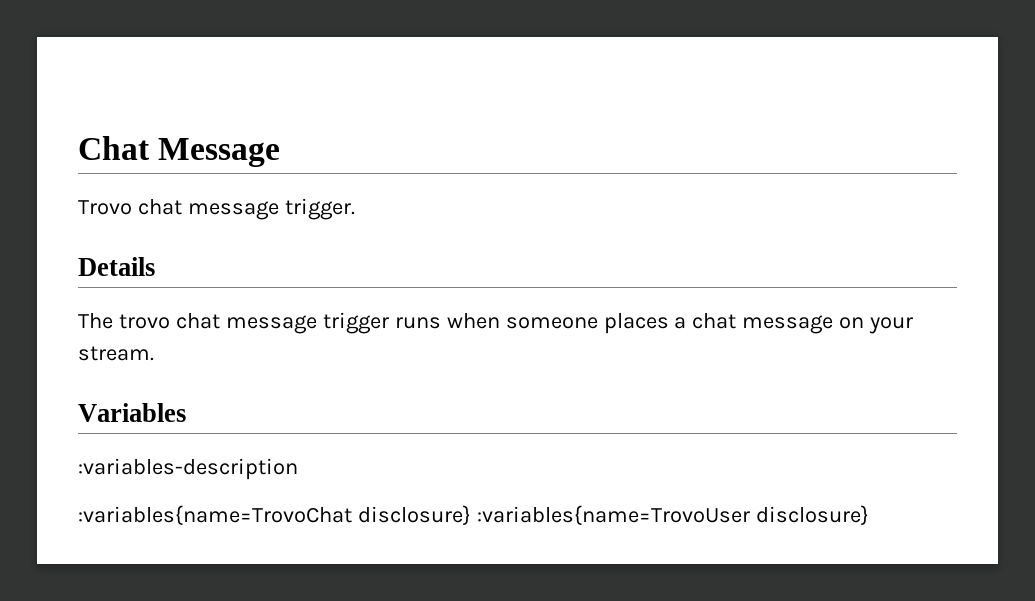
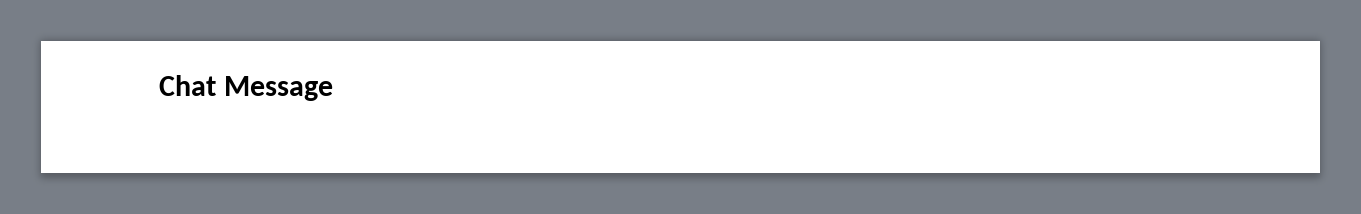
- Trovo chat message trigger.
- Details
- The trovo chat message trigger runs when someone places a chat message on your stream.
- Variables
- :variables-description
- :variables{name=TrovoChat disclosure} :variables{name=TrovoUser disclosure}

